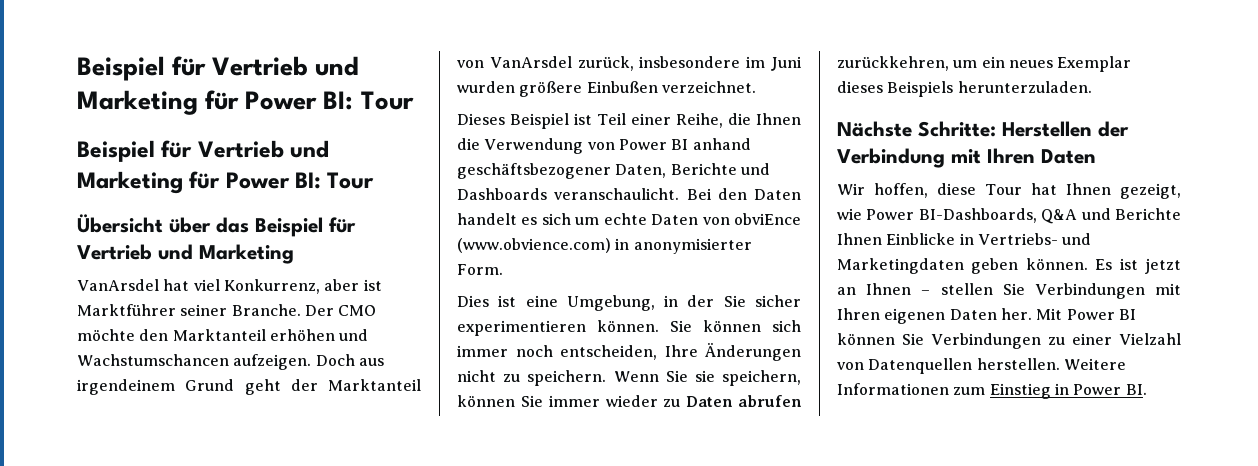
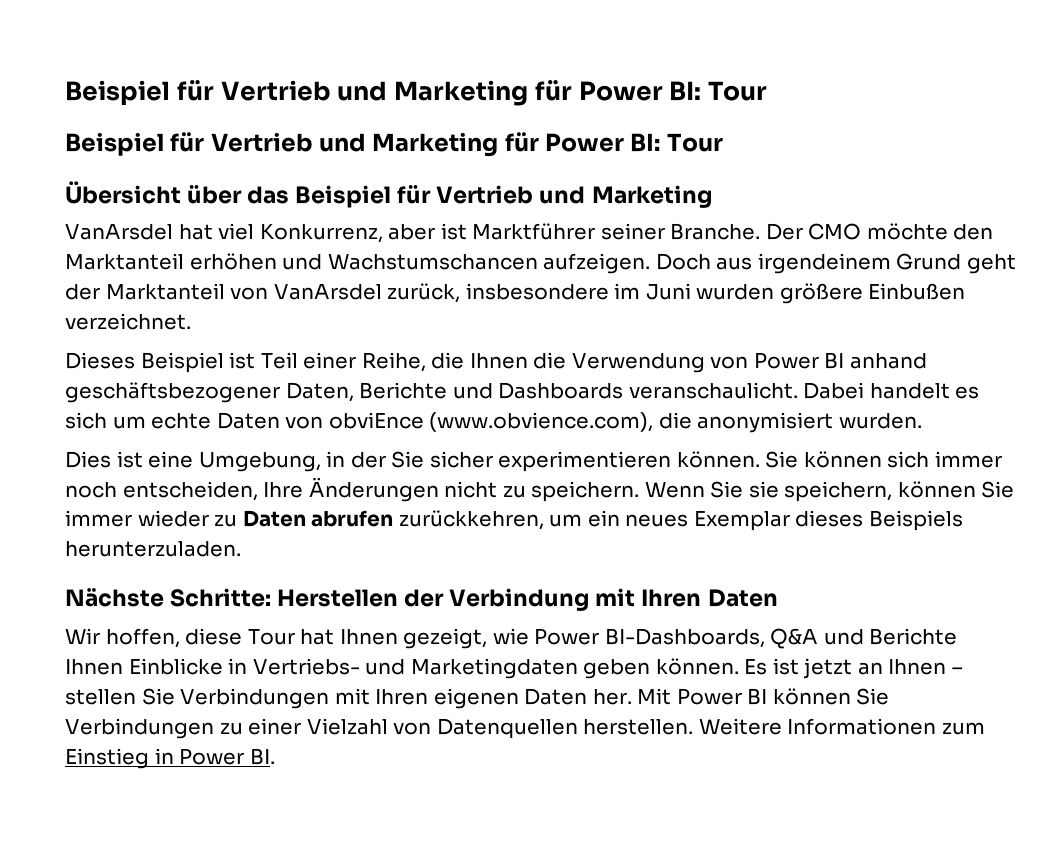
- Bei den Daten handelt es sich um echte Daten von obviEnce (www.obvience.com) in anonymisierter Form.
+ Dabei handelt es sich um echte Daten von obviEnce (www.obvience.com), die anonymisiert wurden.

